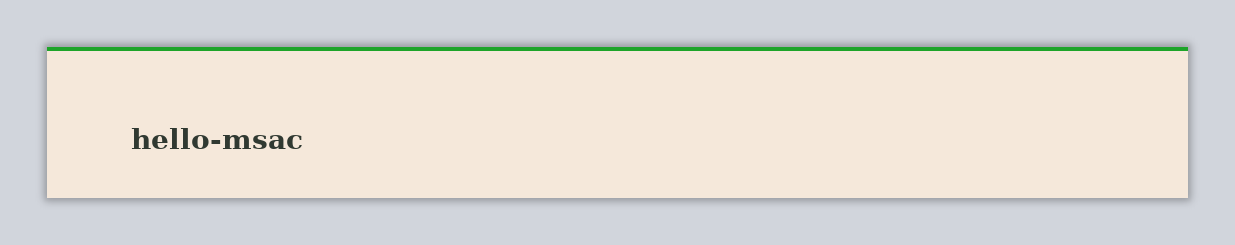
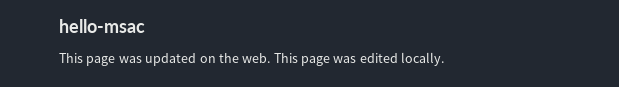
+ This page was updated on the web. This page was edited locally.

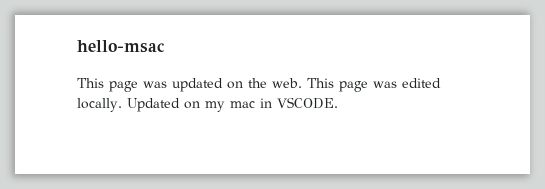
+ Updated on my mac in VSCODE.

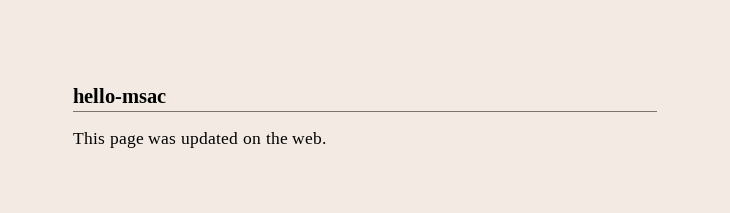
- This page was edited locally. Updated on my mac in VSCODE.

